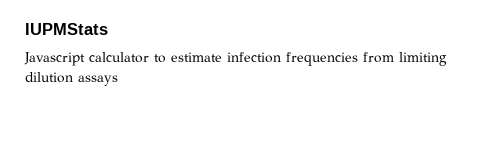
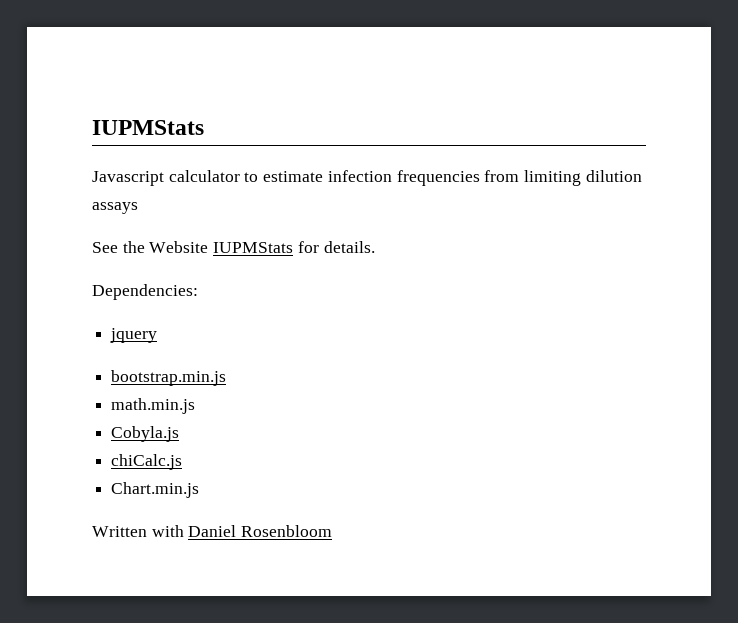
+ See the Website IUPMStats for details.
+ Dependencies:
+ jquery
+ bootstrap.min.js
+ math.min.js
+ Cobyla.js
+ chiCalc.js
+ Chart.min.js
+ Written with Daniel Rosenbloom

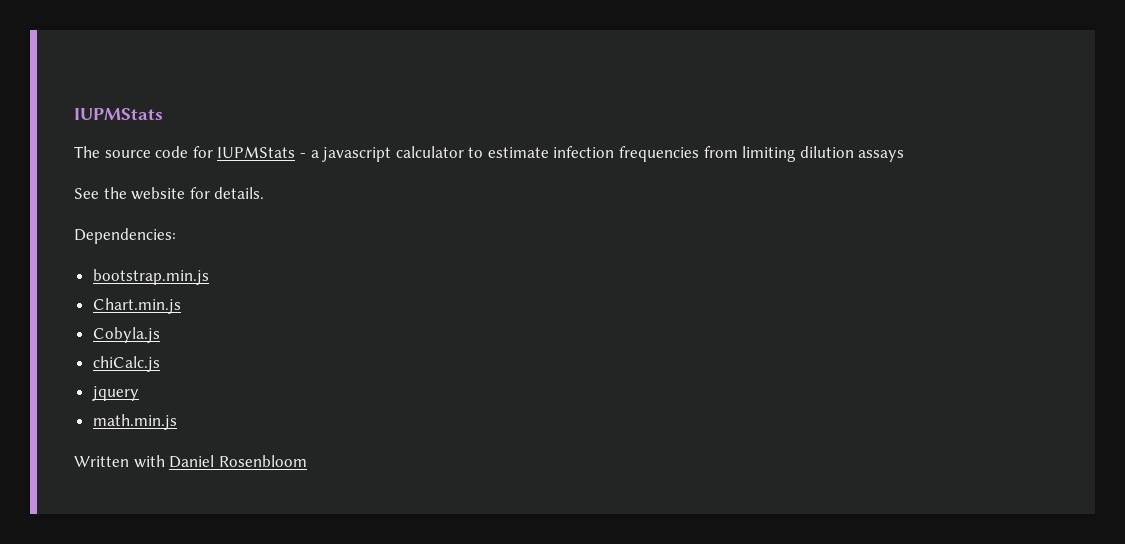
- Javascript calculator to estimate infection frequencies from limiting dilution assays
+ The source code for IUPMStats - a javascript calculator to estimate infection frequencies from limiting dilution assays
- See the Website IUPMStats for details.
+ See the website for details.
- jquery
- math.min.js
+ Chart.min.js
- Chart.min.js
+ jquery
+ math.min.js

